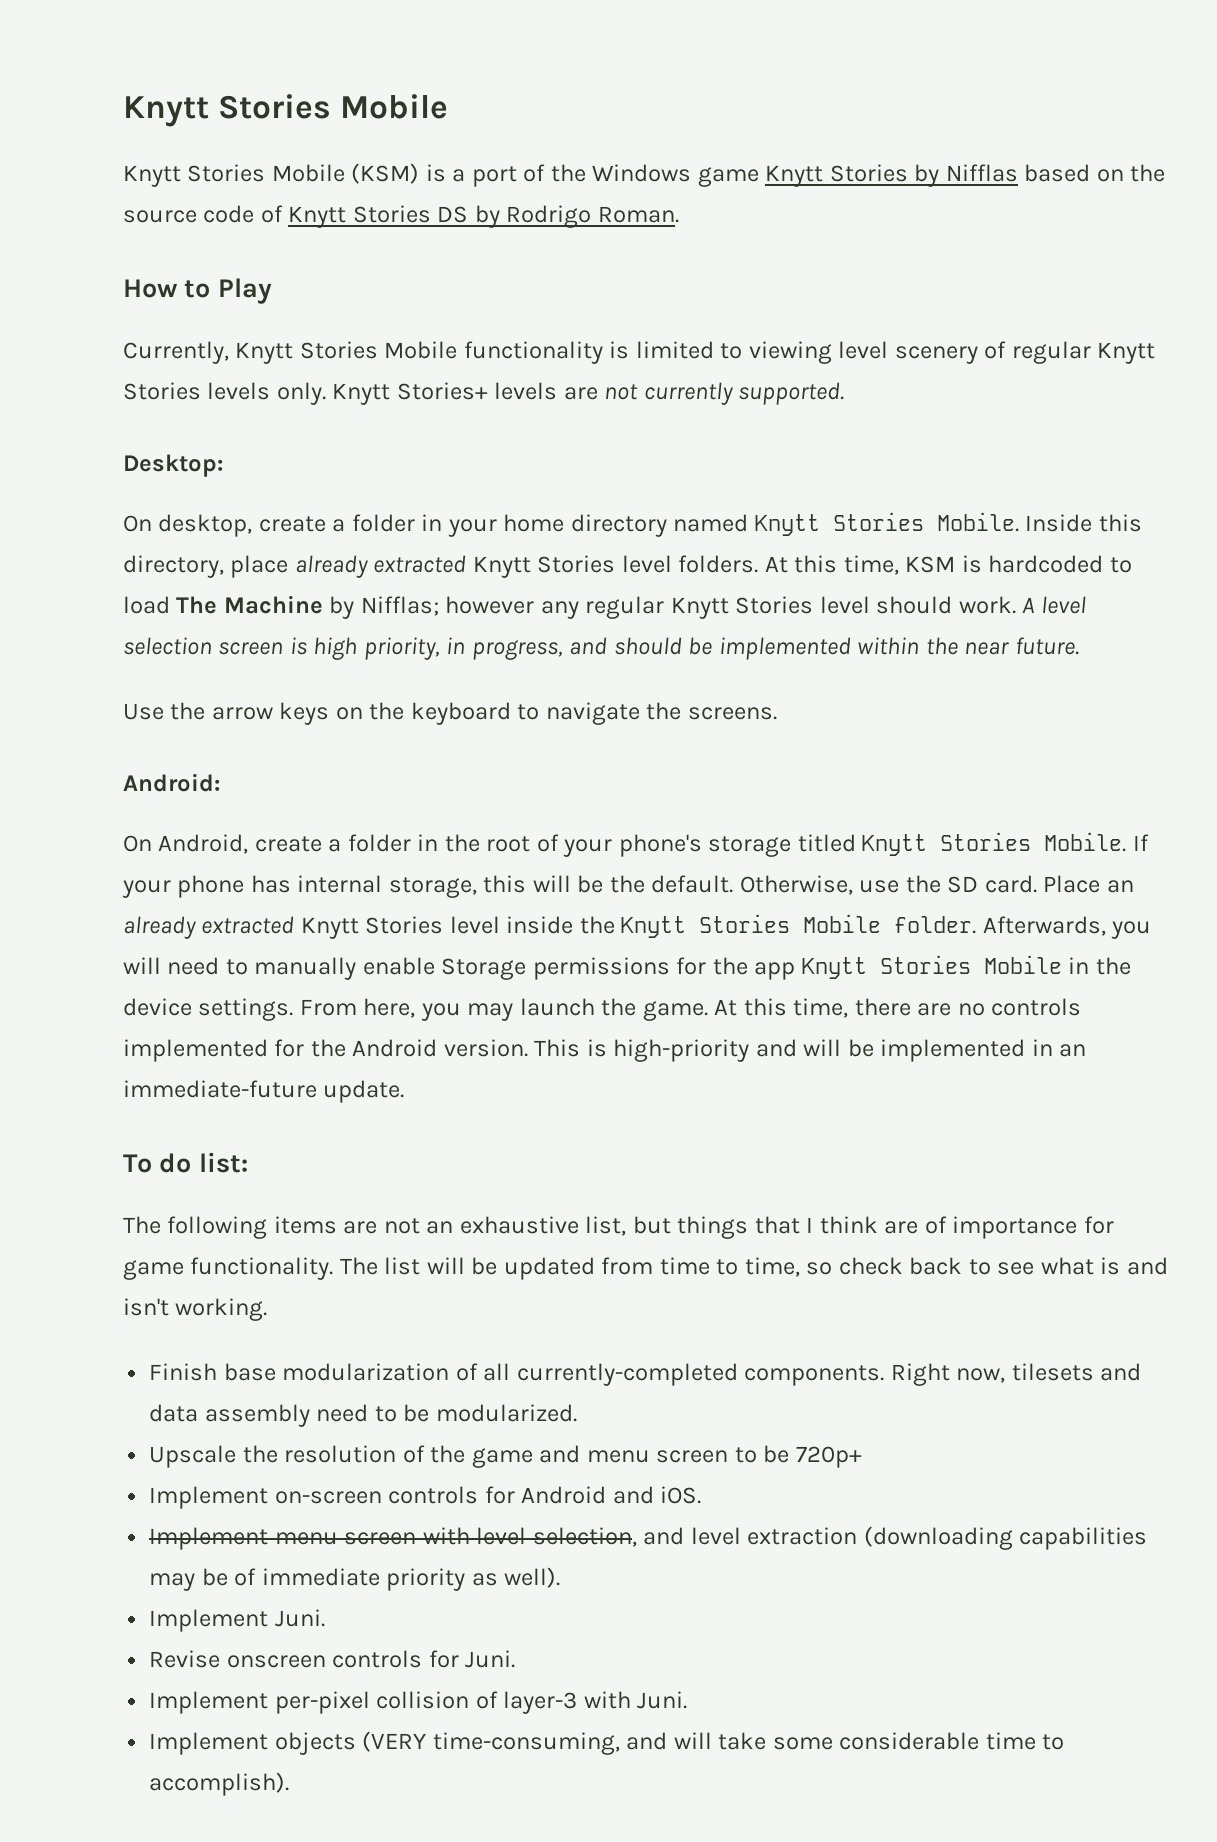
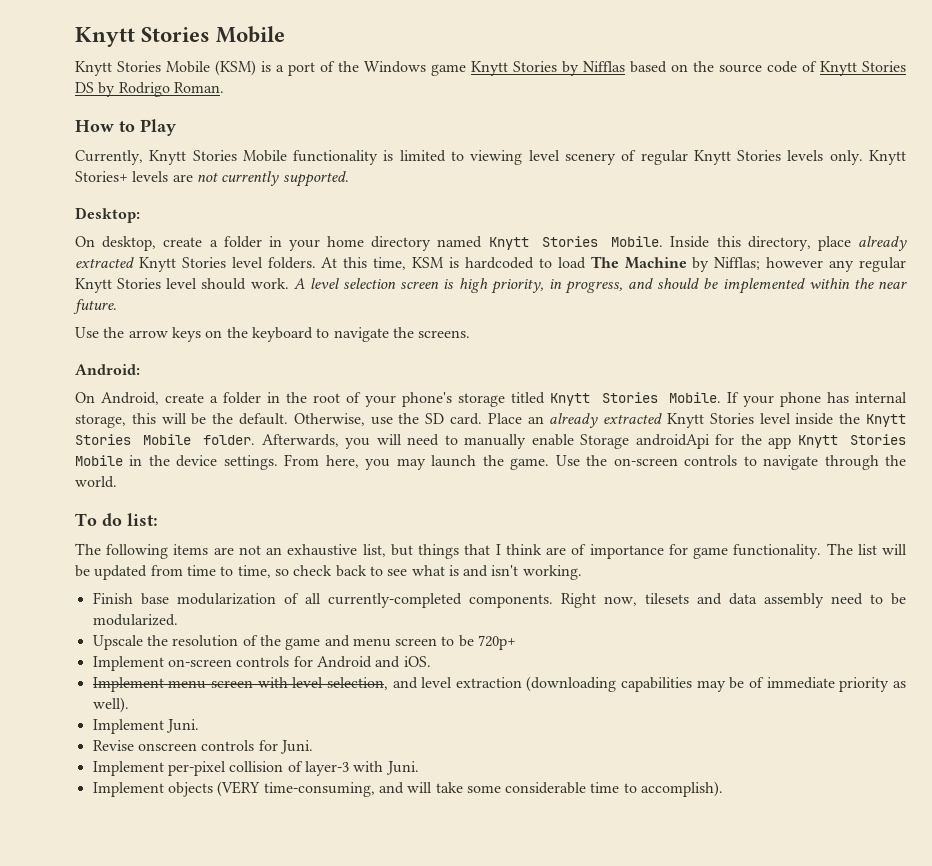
- Afterwards, you will need to manually enable Storage permissions for the app Knytt Stories Mobile in the device settings.
+ Afterwards, you will need to manually enable Storage androidApi for the app Knytt Stories Mobile in the device settings.
- At this time, there are no controls implemented for the Android version. This is high-priority and will be implemented in an immediate-future update.
+ Use the on-screen controls to navigate through the world.

